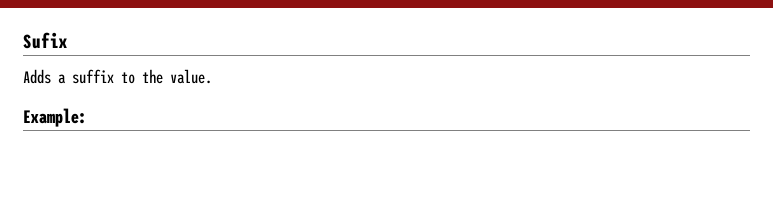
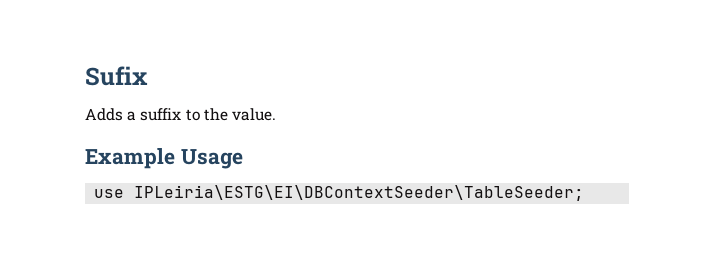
- Example:
+ Example Usage
+ use IPLeiria\ESTG\EI\DBContextSeeder\TableSeeder;

